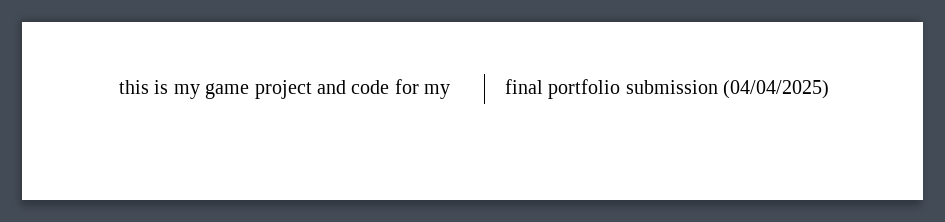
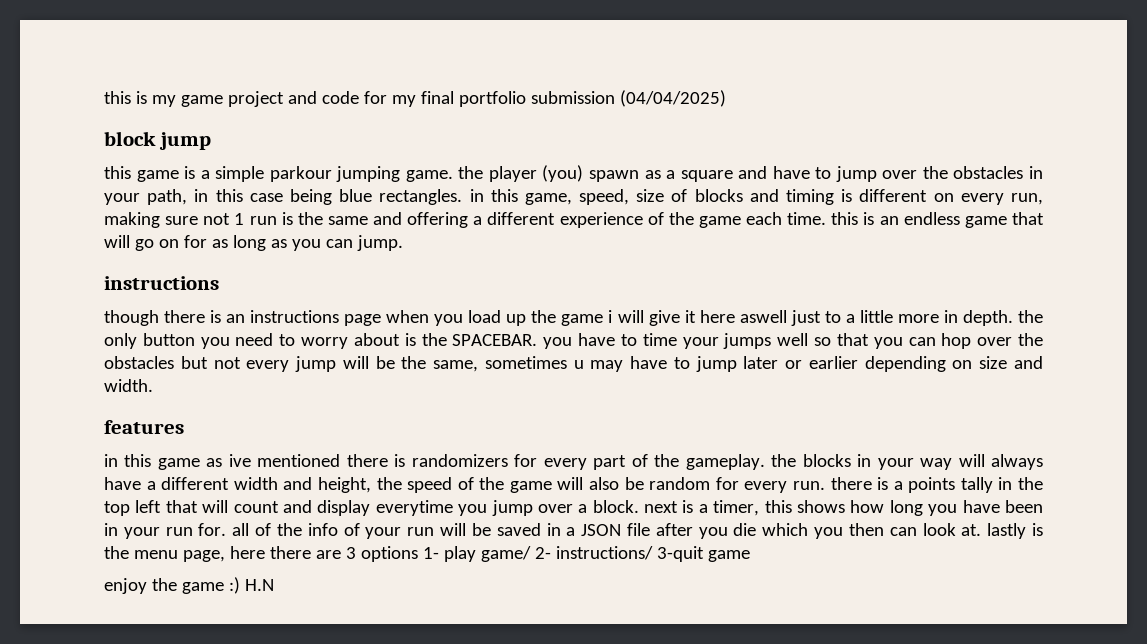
+ block jump
+ this game is a simple parkour jumping game. the player (you) spawn as a square and have to jump over the obstacles in your path, in this case being blue rectangles. in this game, speed, size of blocks and timing is different on every run, making sure not 1 run is the same and offering a different experience of the game each time. this is an endless game that will go on for as long as you can jump.
+ instructions
+ though there is an instructions page when you load up the game i will give it here aswell just to a little more in depth. the only button you need to worry about is the SPACEBAR. you have to time your jumps well so that you can hop over the obstacles but not every jump will be the same, sometimes u may have to jump later or earlier depending on size and width.
+ features
+ in this game as ive mentioned there is randomizers for every part of the gameplay. the blocks in your way will always have a different width and height, the speed of the game will also be random for every run. there is a points tally in the top left that will count and display everytime you jump over a block. next is a timer, this shows how long you have been in your run for. all of the info of your run will be saved in a JSON file after you die which you then can look at. lastly is the menu page, here there are 3 options 1- play game/ 2- instructions/ 3-quit game
+ enjoy the game :) H.N

